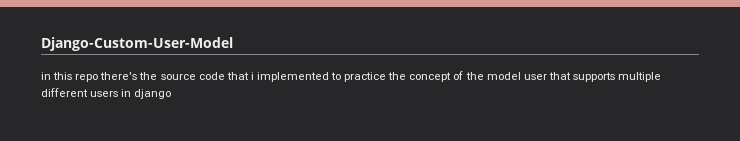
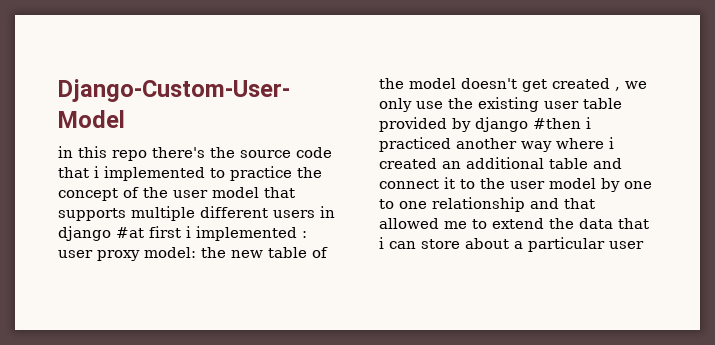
- in this repo there's the source code that i implemented to practice the concept of the model user that supports multiple different users in django
+ in this repo there's the source code that i implemented to practice the concept of the user model that supports multiple different users in django #at first i implemented : user proxy model: the new table of the model doesn't get created , we only use the existing user table provided by django #then i practiced another way where i created an additional table and connect it to the user model by one to one relationship and that allowed me to extend the data that i can store about a particular user

